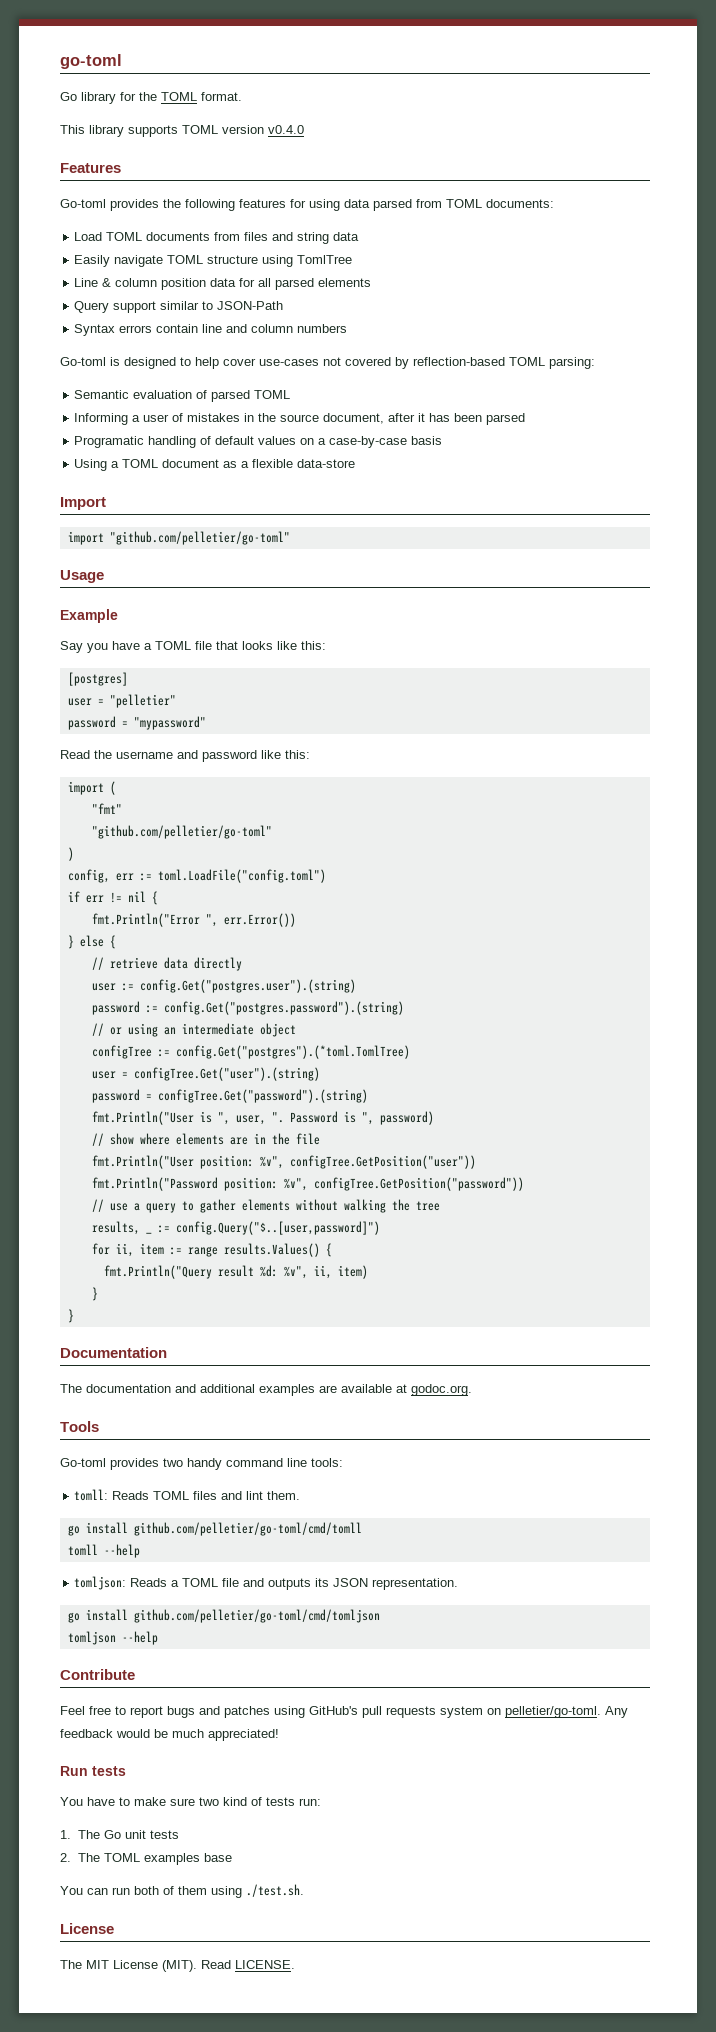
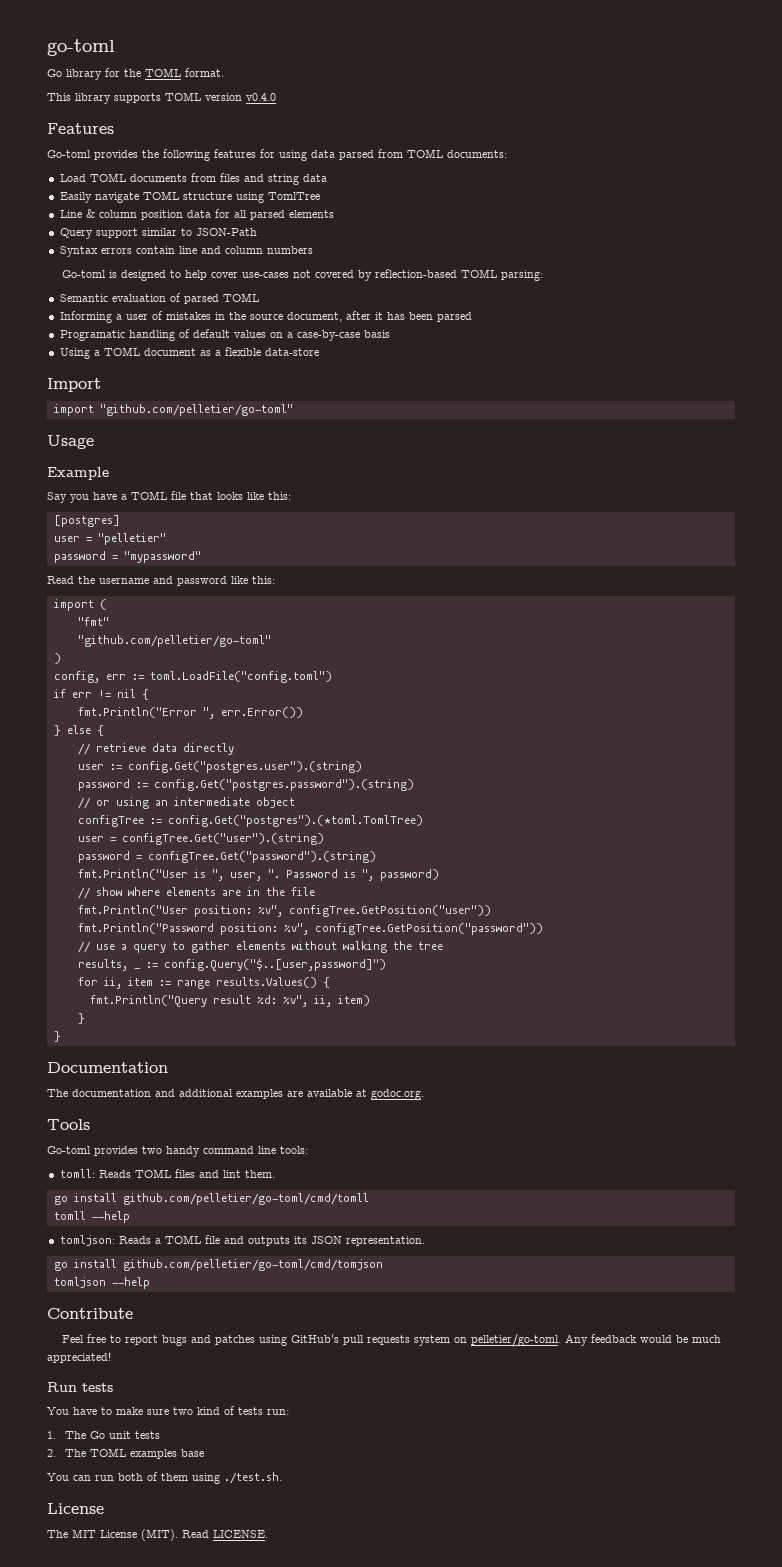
- go install github.com/pelletier/go-toml/cmd/tomljson
+ go install github.com/pelletier/go-toml/cmd/tomjson

